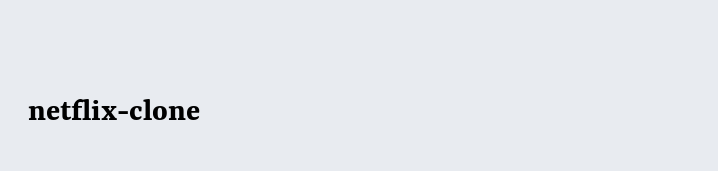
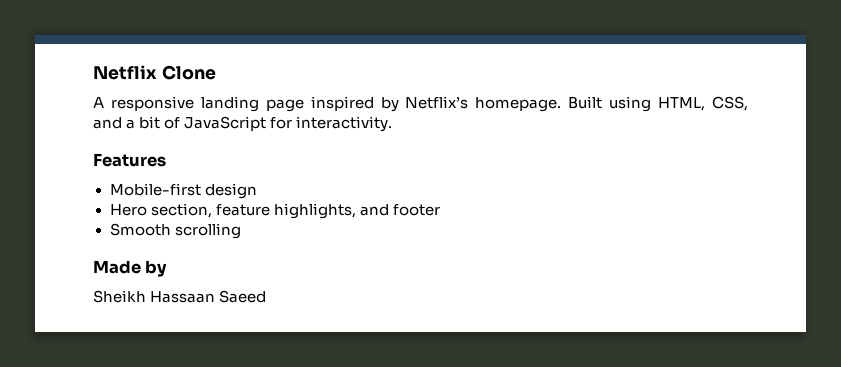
- netflix-clone
+ Netflix Clone
+ A responsive landing page inspired by Netflix’s homepage. Built using HTML, CSS, and a bit of JavaScript for interactivity.
+ Features
+ Mobile-first design
+ Hero section, feature highlights, and footer
+ Smooth scrolling
+ Made by
+ Sheikh Hassaan Saeed

